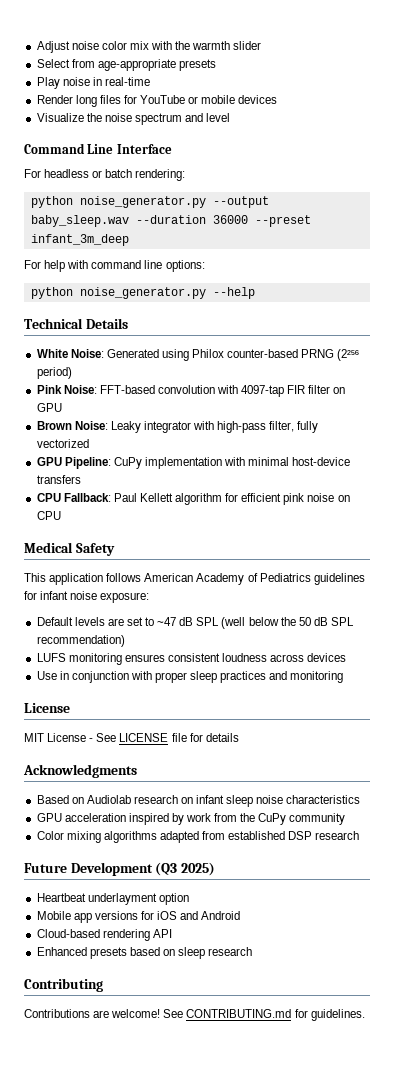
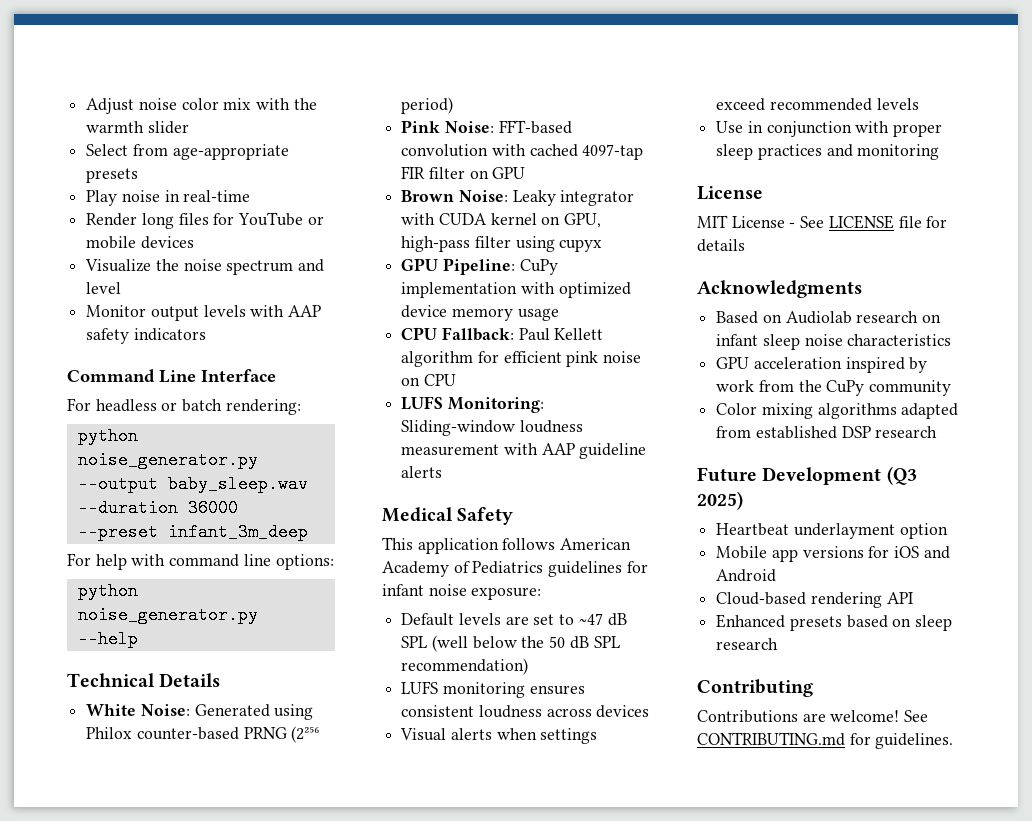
+ Monitor output levels with AAP safety indicators
- Pink Noise: FFT-based convolution with 4097-tap FIR filter on GPU
+ Pink Noise: FFT-based convolution with cached 4097-tap FIR filter on GPU
- Brown Noise: Leaky integrator with high-pass filter, fully vectorized
+ Brown Noise: Leaky integrator with CUDA kernel on GPU, high-pass filter using cupyx
- GPU Pipeline: CuPy implementation with minimal host-device transfers
+ GPU Pipeline: CuPy implementation with optimized device memory usage
+ LUFS Monitoring: Sliding-window loudness measurement with AAP guideline alerts
+ Visual alerts when settings exceed recommended levels

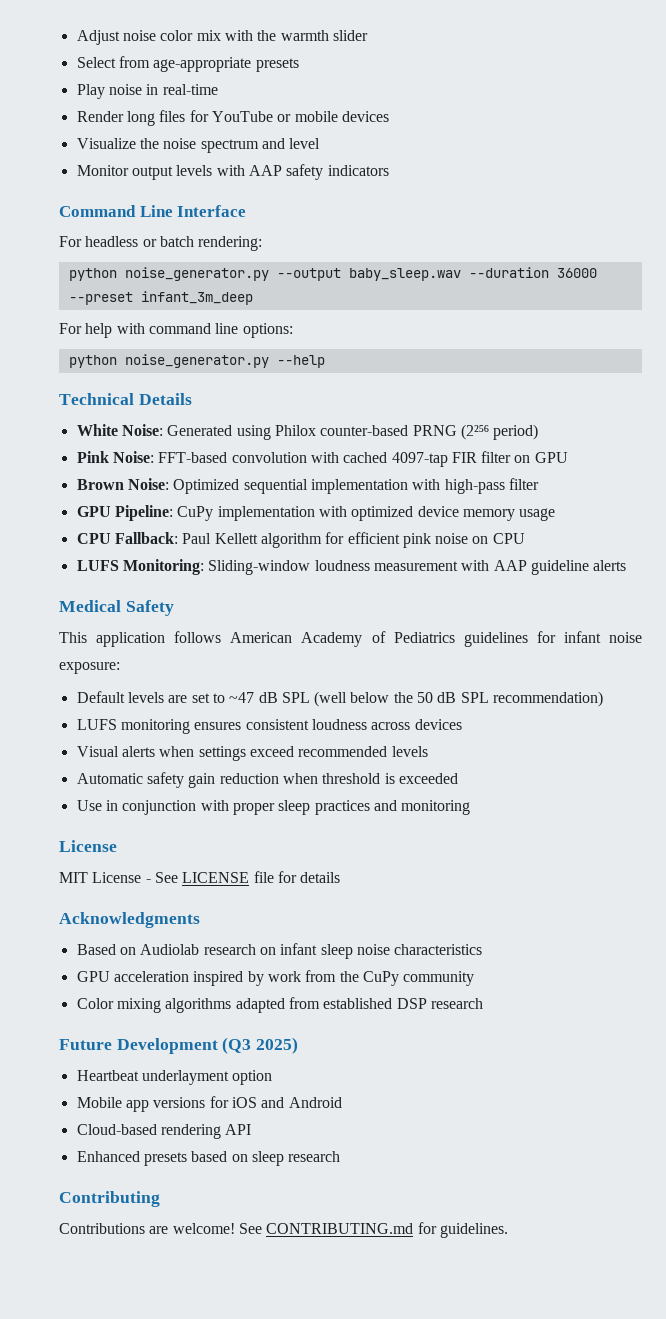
- Brown Noise: Leaky integrator with CUDA kernel on GPU, high-pass filter using cupyx
+ Brown Noise: Optimized sequential implementation with high-pass filter
+ Automatic safety gain reduction when threshold is exceeded

